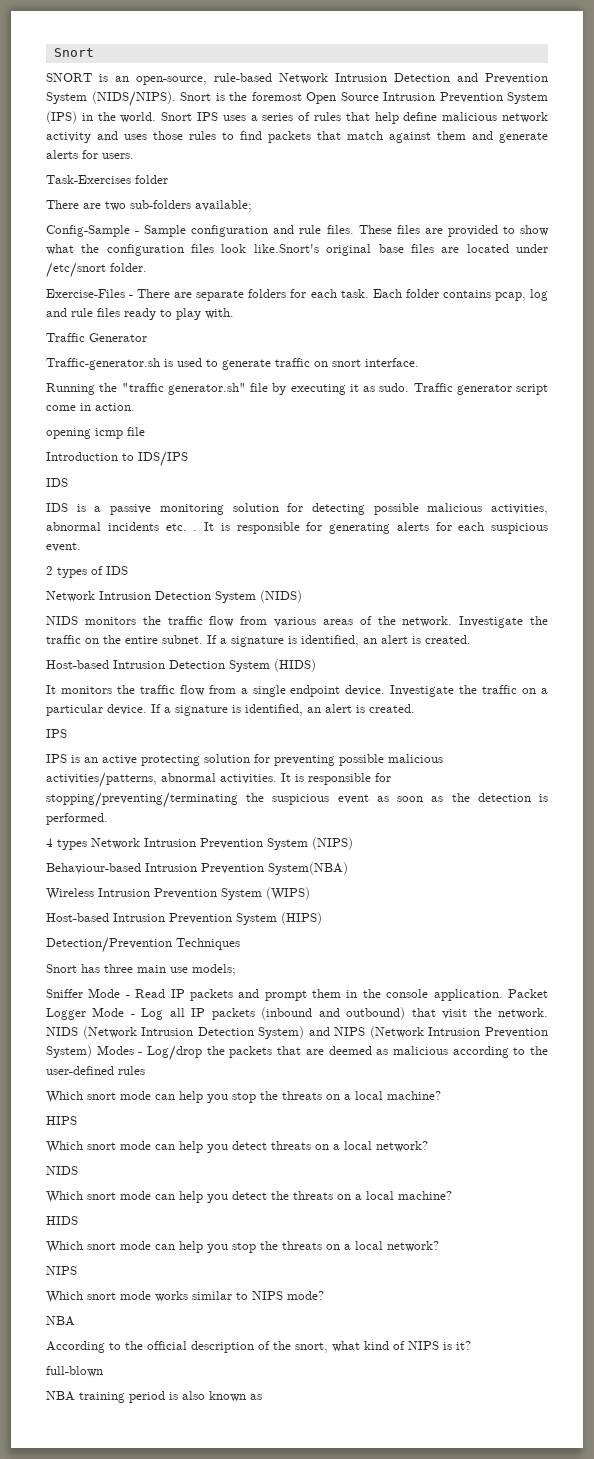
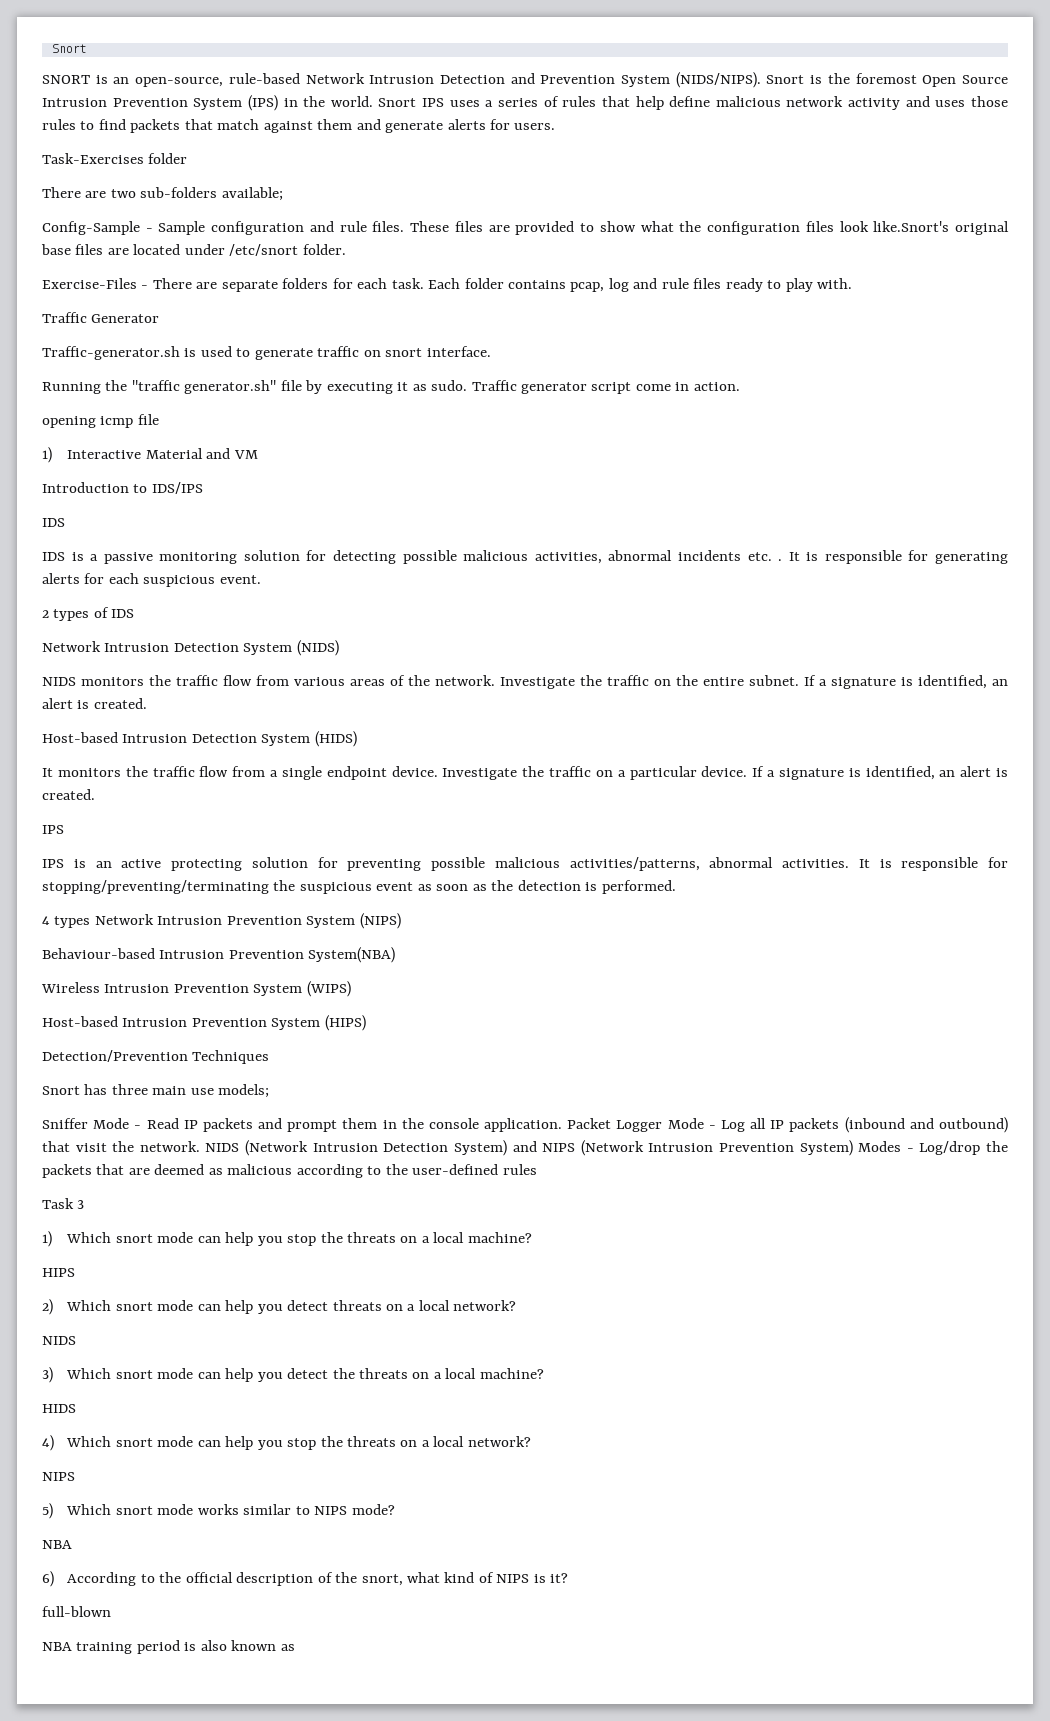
+ 1) Interactive Material and VM
- Which snort mode can help you stop the threats on a local machine?
+ Task 3
+ 1) Which snort mode can help you stop the threats on a local machine?
- Which snort mode can help you detect threats on a local network?
+ 2) Which snort mode can help you detect threats on a local network?
- Which snort mode can help you detect the threats on a local machine?
+ 3) Which snort mode can help you detect the threats on a local machine?
- Which snort mode can help you stop the threats on a local network?
+ 4) Which snort mode can help you stop the threats on a local network?
- Which snort mode works similar to NIPS mode?
+ 5) Which snort mode works similar to NIPS mode?
- According to the official description of the snort, what kind of NIPS is it?
+ 6) According to the official description of the snort, what kind of NIPS is it?

